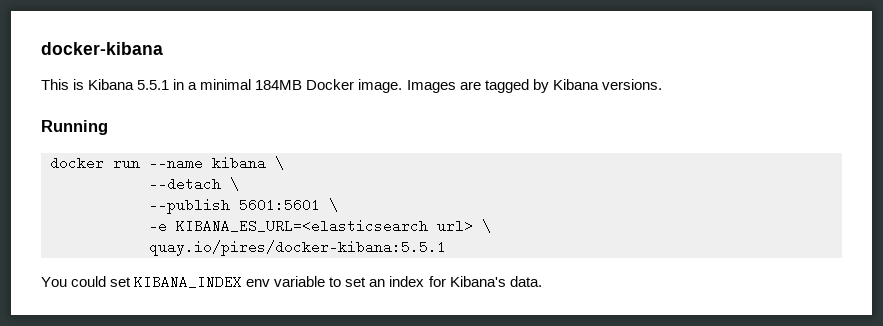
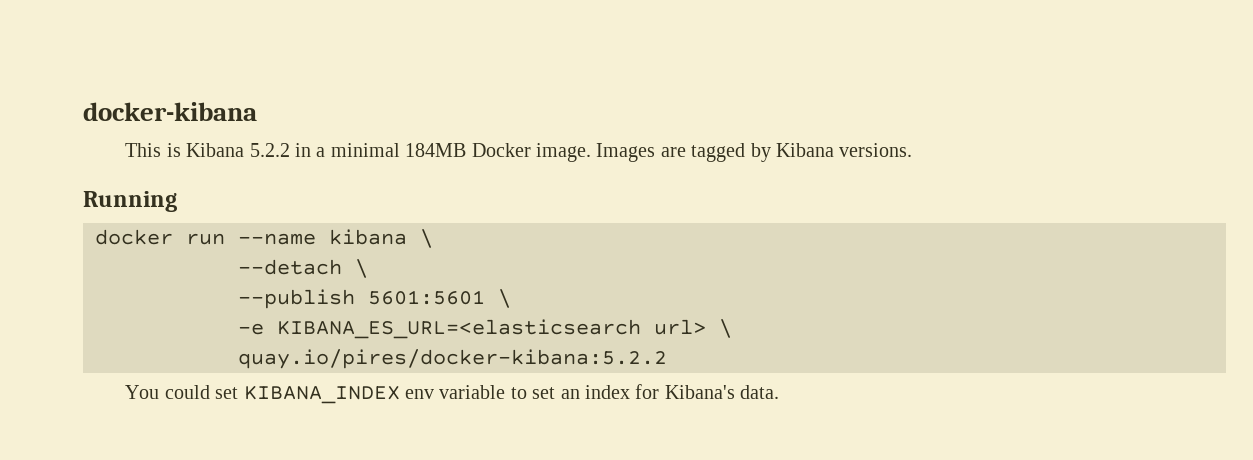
- This is Kibana 5.5.1 in a minimal 184MB Docker image.
+ This is Kibana 5.2.2 in a minimal 184MB Docker image.
- quay.io/pires/docker-kibana:5.5.1
+ quay.io/pires/docker-kibana:5.2.2

